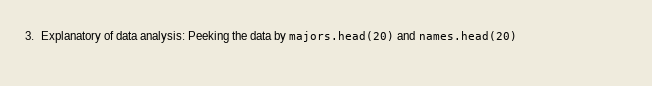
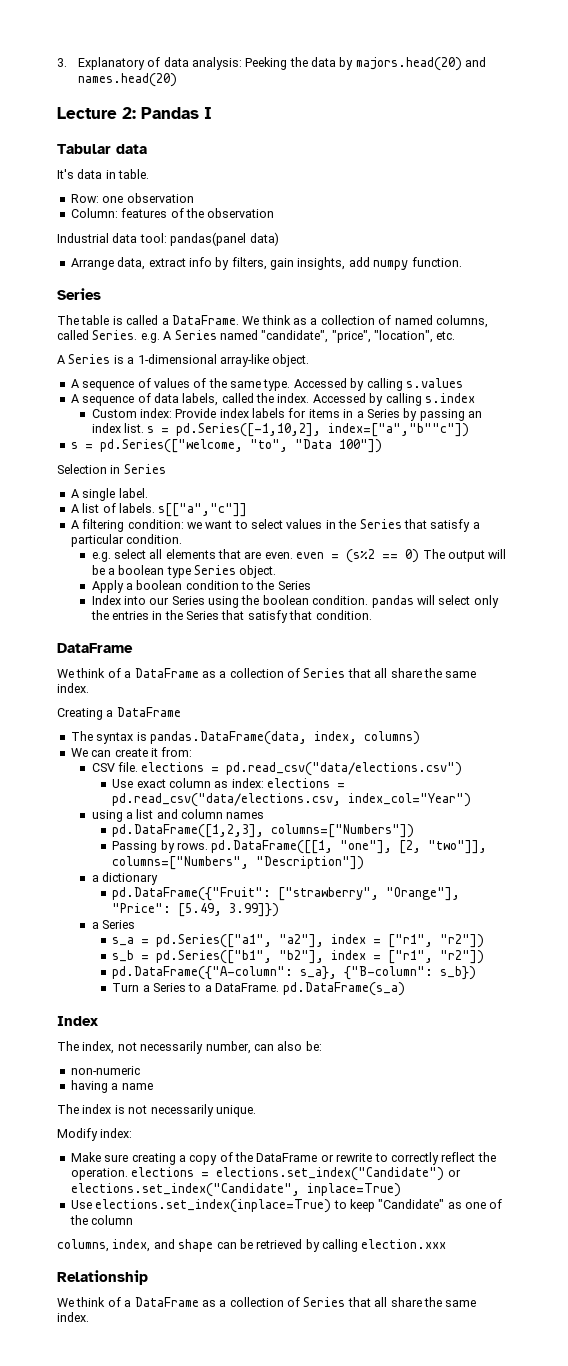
+ Lecture 2: Pandas I
+ Tabular data
+ It's data in table.
+ Row: one observation
+ Column: features of the observation
+ Industrial data tool: pandas(panel data)
+ Arrange data, extract info by filters, gain insights, add numpy function.
+ Series
+ The table is called a DataFrame. We think as a collection of named columns, called Series. e.g. A Series named "candidate", "price", "location", etc.
+ A Series is a 1-dimensional array-like object.
+ A sequence of values of the same type. Accessed by calling s.values
+ A sequence of data labels, called the index. Accessed by calling s.index
+ Custom index: Provide index labels for items in a Series by passing an index list. s = pd.Series([-1,10,2], index=["a","b""c"])
+ s = pd.Series(["welcome, "to", "Data 100"])
+ Selection in Series
+ A single label.
+ A list of labels. s[["a","c"]]
+ A filtering condition: we want to select values in the Series that satisfy a particular condition.
+ e.g. select all elements that are even. even = (s%2 == 0) The output will be a boolean type Series object.
+ Apply a boolean condition to the Series
+ Index into our Series using the boolean condition. pandas will select only the entries in the Series that satisfy that condition.
+ DataFrame
+ We think of a DataFrame as a collection of Series that all share the same index.
+ Creating a DataFrame
+ The syntax is pandas.DataFrame(data, index, columns)
+ We can create it from:
+ CSV file. elections = pd.read_csv("data/elections.csv")
+ Use exact column as index: elections = pd.read_csv("data/elections.csv, index_col="Year")
+ using a list and column names
+ pd.DataFrame([1,2,3], columns=["Numbers"])
+ Passing by rows. pd.DataFrame([[1, "one"], [2, "two"]], columns=["Numbers", "Description"])
+ a dictionary
+ pd.DataFrame({"Fruit": ["strawberry", "Orange"], "Price": [5.49, 3.99]})
+ a Series
+ s_a = pd.Series(["a1", "a2"], index = ["r1", "r2"])
+ s_b = pd.Series(["b1", "b2"], index = ["r1", "r2"])
+ pd.DataFrame({"A-column": s_a}, {"B-column": s_b})
+ Turn a Series to a DataFrame. pd.DataFrame(s_a)
+ Index
+ The index, not necessarily number, can also be:
+ non-numeric
+ having a name
+ The index is not necessarily unique.
+ Modify index:
+ Make sure creating a copy of the DataFrame or rewrite to correctly reflect the operation. elections = elections.set_index("Candidate") or elections.set_index("Candidate", inplace=True)
+ Use elections.set_index(inplace=True) to keep "Candidate" as one of the column
+ columns, index, and shape can be retrieved by calling election.xxx
+ Relationship
+ We think of a DataFrame as a collection of Series that all share the same index.

